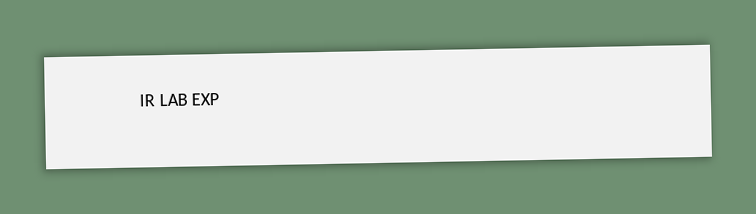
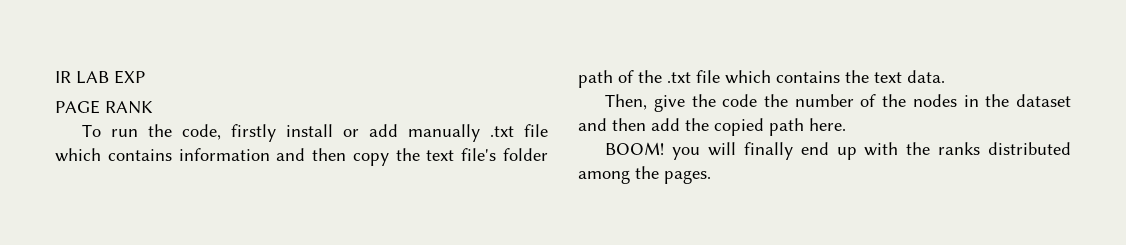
+ PAGE RANK
+ To run the code, firstly install or add manually .txt file which contains information and then copy the text file's folder path of the .txt file which contains the text data.
+ Then, give the code the number of the nodes in the dataset and then add the copied path here.
+ BOOM! you will finally end up with the ranks distributed among the pages.

